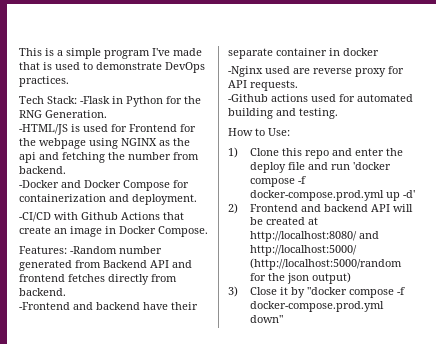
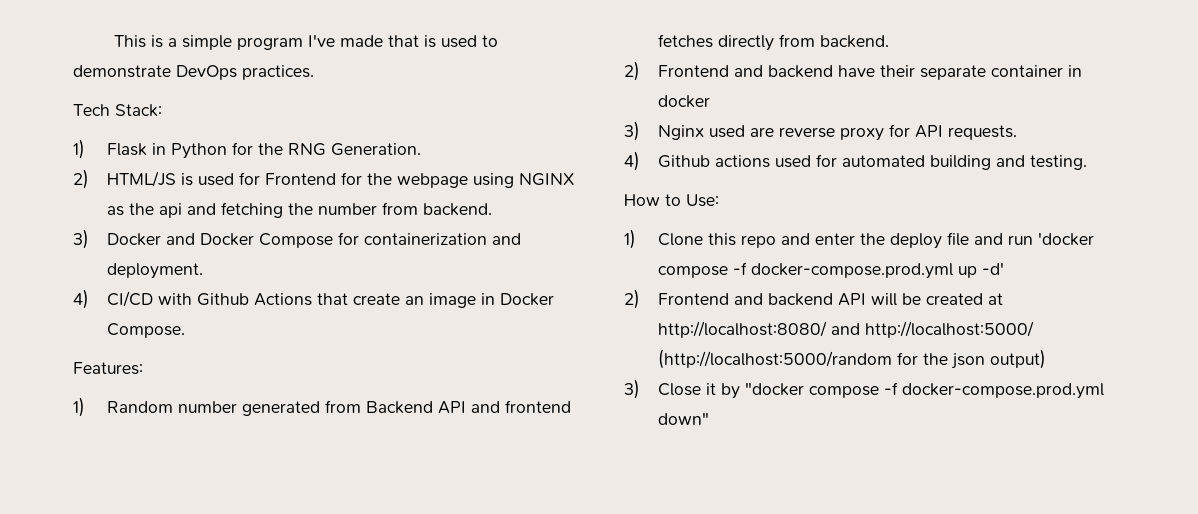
- Tech Stack: -Flask in Python for the RNG Generation.
+ Tech Stack:
+ 1) Flask in Python for the RNG Generation.
- -HTML/JS is used for Frontend for the webpage using NGINX as the api and fetching the number from backend.
+ 2) HTML/JS is used for Frontend for the webpage using NGINX as the api and fetching the number from backend.
- -Docker and Docker Compose for containerization and deployment.
+ 3) Docker and Docker Compose for containerization and deployment.
- -CI/CD with Github Actions that create an image in Docker Compose.
+ 4) CI/CD with Github Actions that create an image in Docker Compose.
- Features: -Random number generated from Backend API and frontend fetches directly from backend.
+ Features:
+ 1) Random number generated from Backend API and frontend fetches directly from backend.
- -Frontend and backend have their separate container in docker
+ 2) Frontend and backend have their separate container in docker
- -Nginx used are reverse proxy for API requests.
+ 3) Nginx used are reverse proxy for API requests.
- -Github actions used for automated building and testing.
+ 4) Github actions used for automated building and testing.

